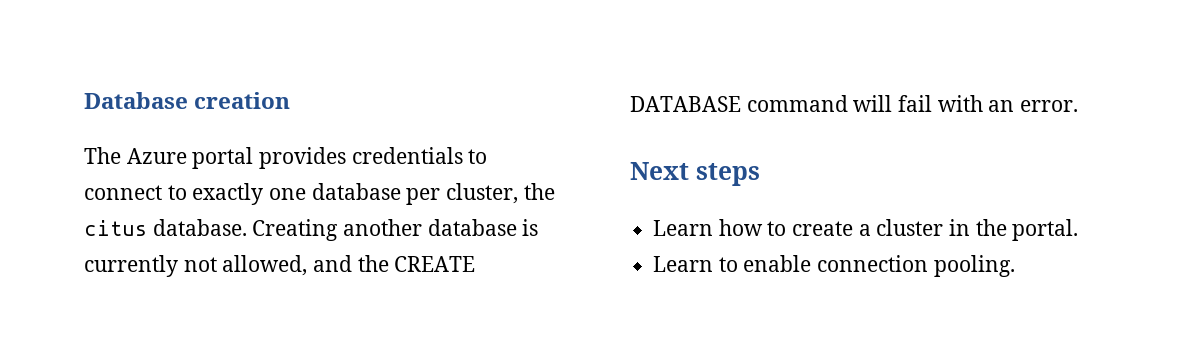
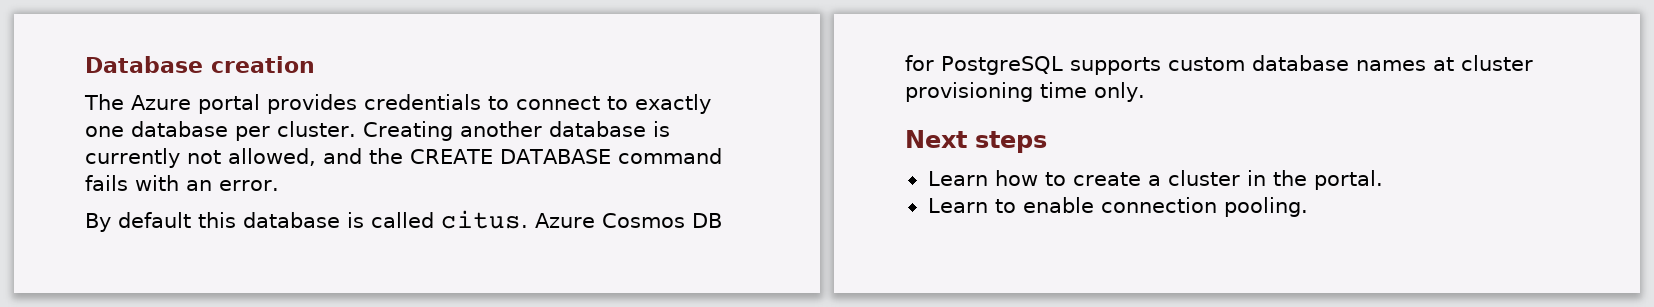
- The Azure portal provides credentials to connect to exactly one database per cluster, the citus database.
+ The Azure portal provides credentials to connect to exactly one database per cluster.
- Creating another database is currently not allowed, and the CREATE DATABASE command will fail with an error.
+ Creating another database is currently not allowed, and the CREATE DATABASE command fails with an error.
+ By default this database is called citus. Azure Cosmos DB for PostgreSQL supports custom database names at cluster provisioning time only.

